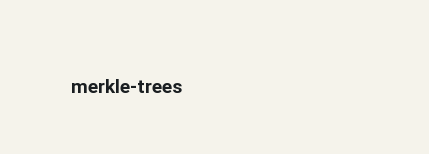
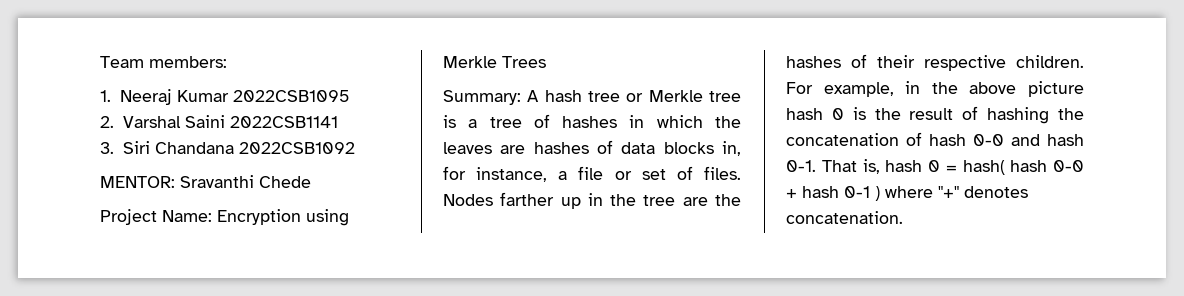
- merkle-trees
+ Team members:
+ 1. Neeraj Kumar 2022CSB1095
+ 2. Varshal Saini 2022CSB1141
+ 3. Siri Chandana 2022CSB1092
+ MENTOR: Sravanthi Chede
+ Project Name: Encryption using Merkle Trees
+ Summary: A hash tree or Merkle tree is a tree of hashes in which the leaves are hashes of data blocks in, for instance, a file or set of files. Nodes farther up in the tree are the hashes of their respective children. For example, in the above picture hash 0 is the result of hashing the concatenation of hash 0-0 and hash 0-1. That is, hash 0 = hash( hash 0-0 + hash 0-1 ) where "+" denotes concatenation.

